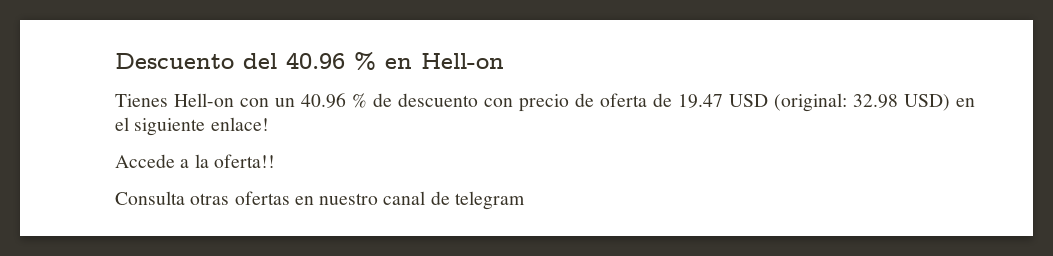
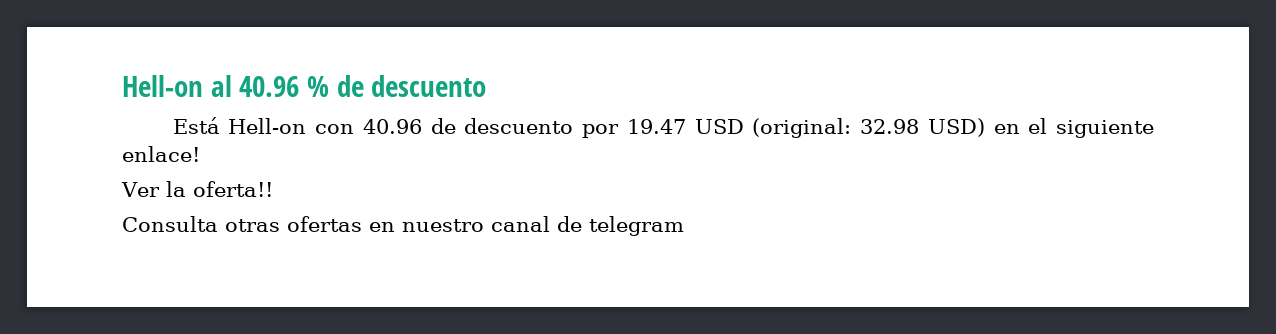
- Descuento del 40.96 % en Hell-on
- Tienes Hell-on con un 40.96 % de descuento con precio de oferta de 19.47 USD (original: 32.98 USD) en el siguiente enlace!
+ Hell-on al 40.96 % de descuento
+ Está Hell-on con 40.96 de descuento por 19.47 USD (original: 32.98 USD) en el siguiente enlace!
- Accede a la oferta!!
+ Ver la oferta!!

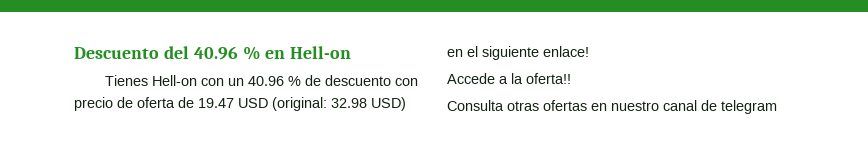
- Hell-on al 40.96 % de descuento
- Está Hell-on con 40.96 de descuento por 19.47 USD (original: 32.98 USD) en el siguiente enlace!
+ Descuento del 40.96 % en Hell-on
+ Tienes Hell-on con un 40.96 % de descuento con precio de oferta de 19.47 USD (original: 32.98 USD) en el siguiente enlace!
- Ver la oferta!!
+ Accede a la oferta!!

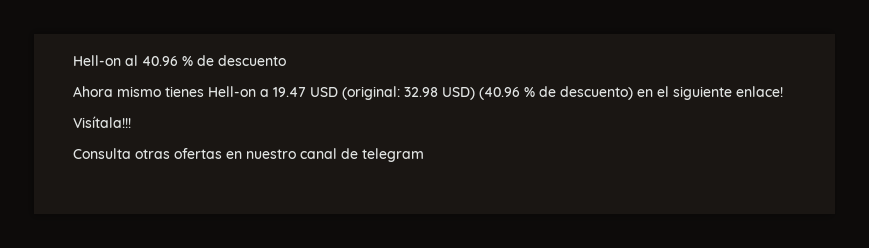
- Descuento del 40.96 % en Hell-on
- Tienes Hell-on con un 40.96 % de descuento con precio de oferta de 19.47 USD (original: 32.98 USD) en el siguiente enlace!
+ Hell-on al 40.96 % de descuento
+ Ahora mismo tienes Hell-on a 19.47 USD (original: 32.98 USD) (40.96 % de descuento) en el siguiente enlace!
- Accede a la oferta!!
+ Visítala!!!

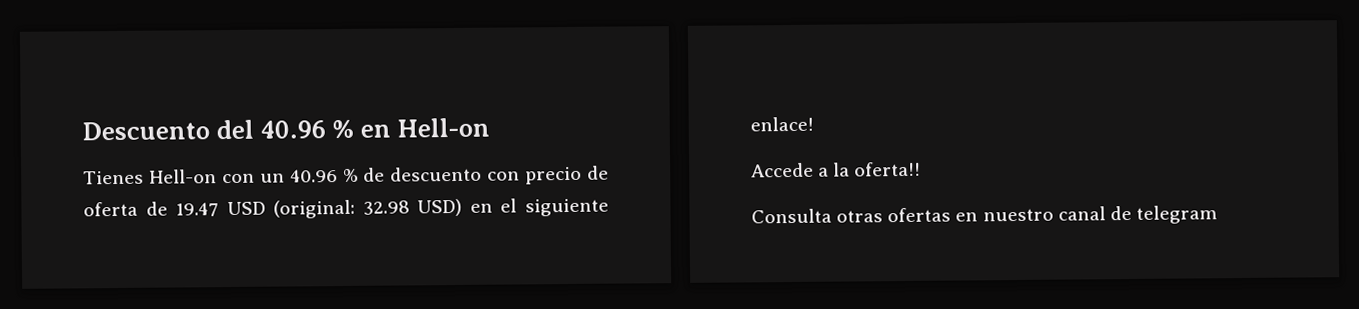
- Hell-on al 40.96 % de descuento
- Ahora mismo tienes Hell-on a 19.47 USD (original: 32.98 USD) (40.96 % de descuento) en el siguiente enlace!
+ Descuento del 40.96 % en Hell-on
+ Tienes Hell-on con un 40.96 % de descuento con precio de oferta de 19.47 USD (original: 32.98 USD) en el siguiente enlace!
- Visítala!!!
+ Accede a la oferta!!

